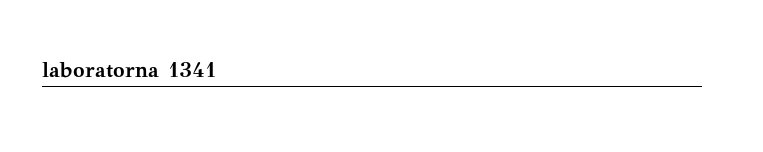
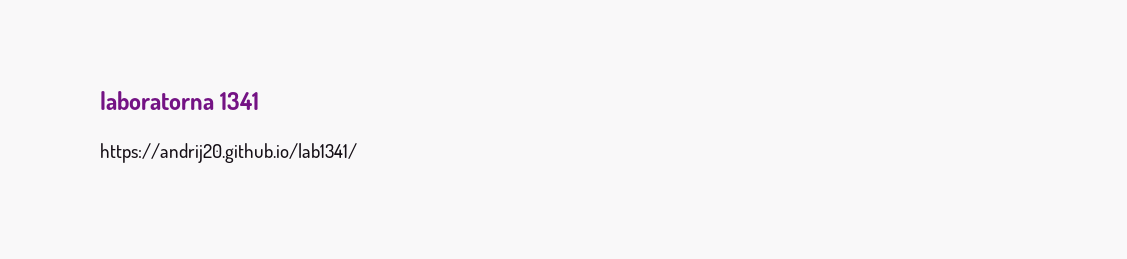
+ https://andrij20.github.io/lab1341/

